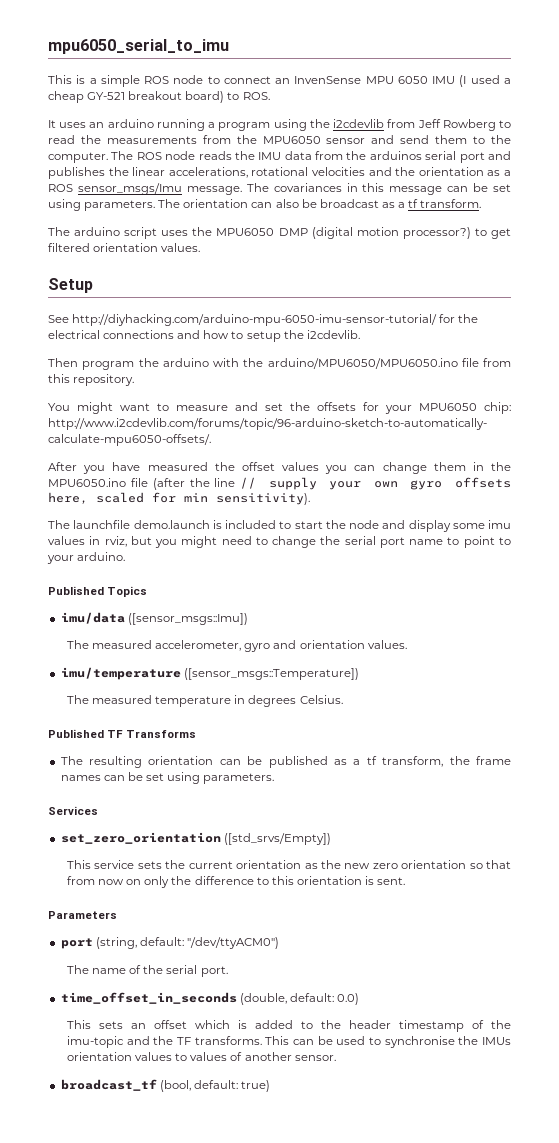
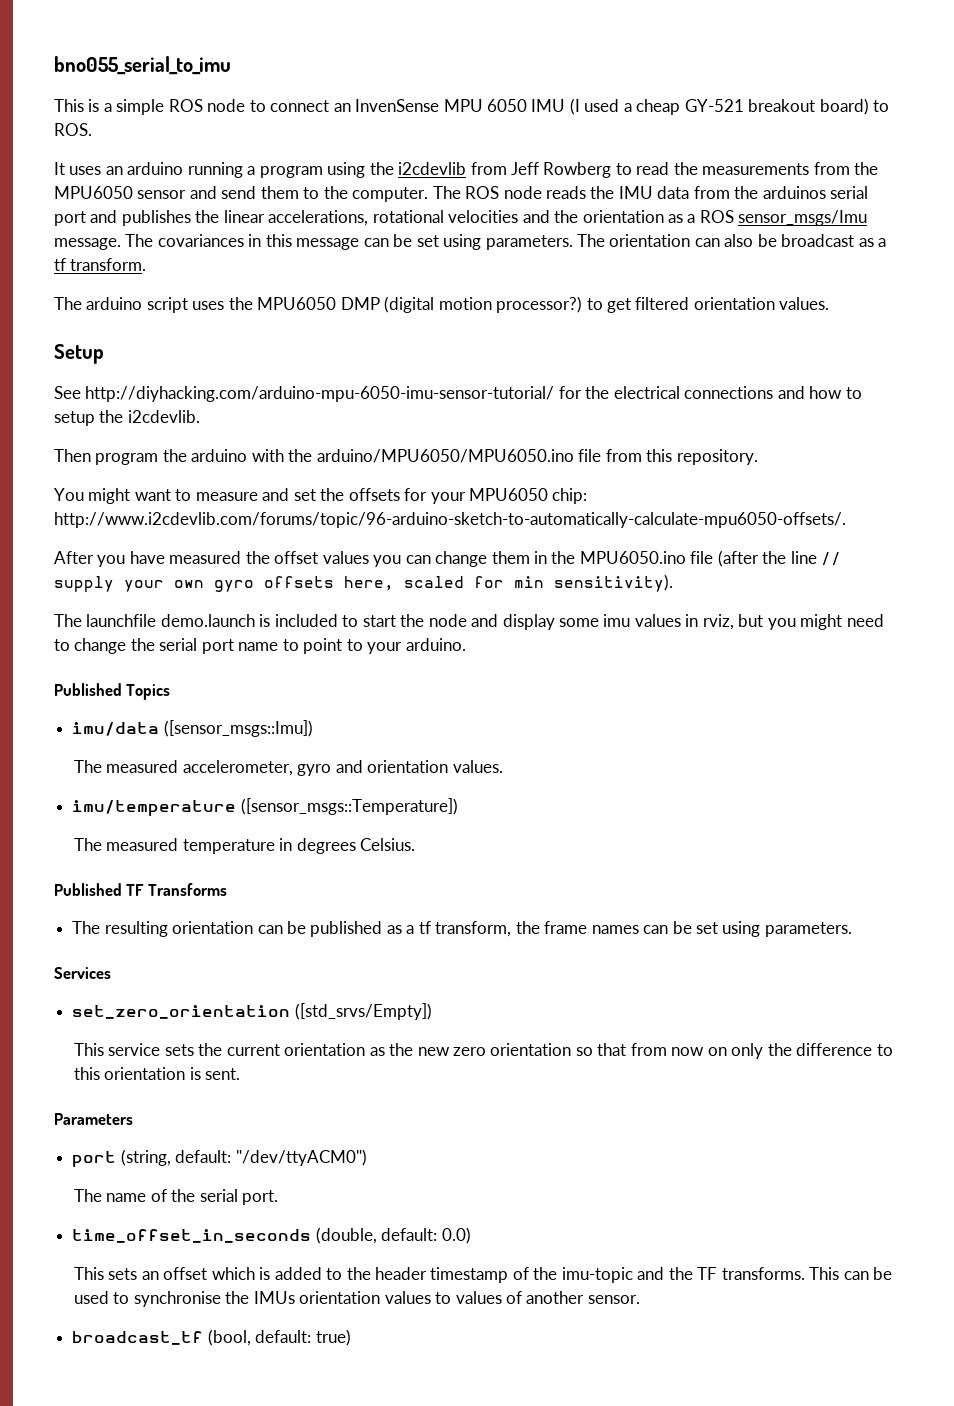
- mpu6050_serial_to_imu
+ bno055_serial_to_imu

